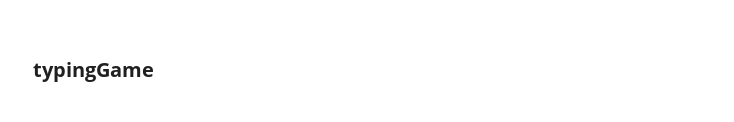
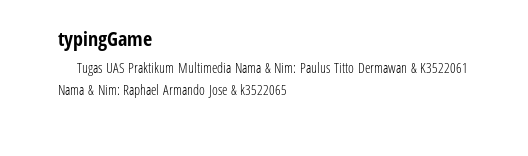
+ Tugas UAS Praktikum Multimedia Nama & Nim: Paulus Titto Dermawan & K3522061 Nama & Nim: Raphael Armando Jose & k3522065

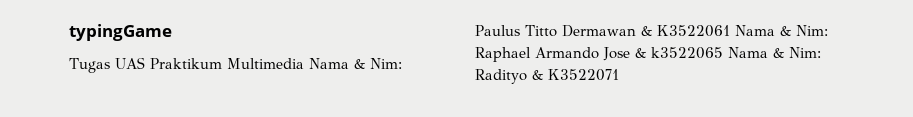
- Tugas UAS Praktikum Multimedia Nama & Nim: Paulus Titto Dermawan & K3522061 Nama & Nim: Raphael Armando Jose & k3522065
+ Tugas UAS Praktikum Multimedia Nama & Nim: Paulus Titto Dermawan & K3522061 Nama & Nim: Raphael Armando Jose & k3522065 Nama & Nim: Radityo & K3522071

